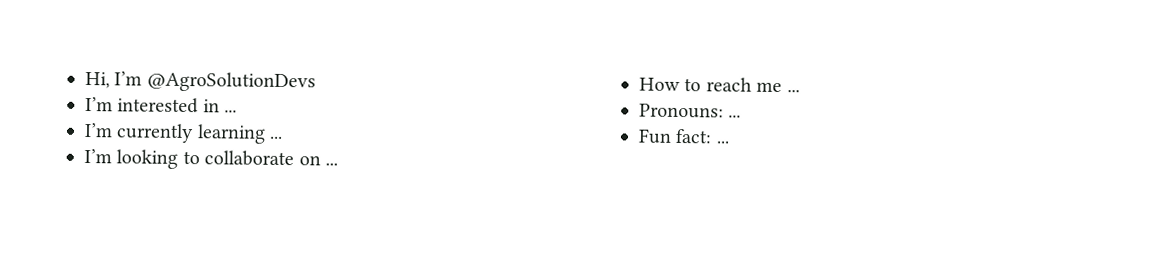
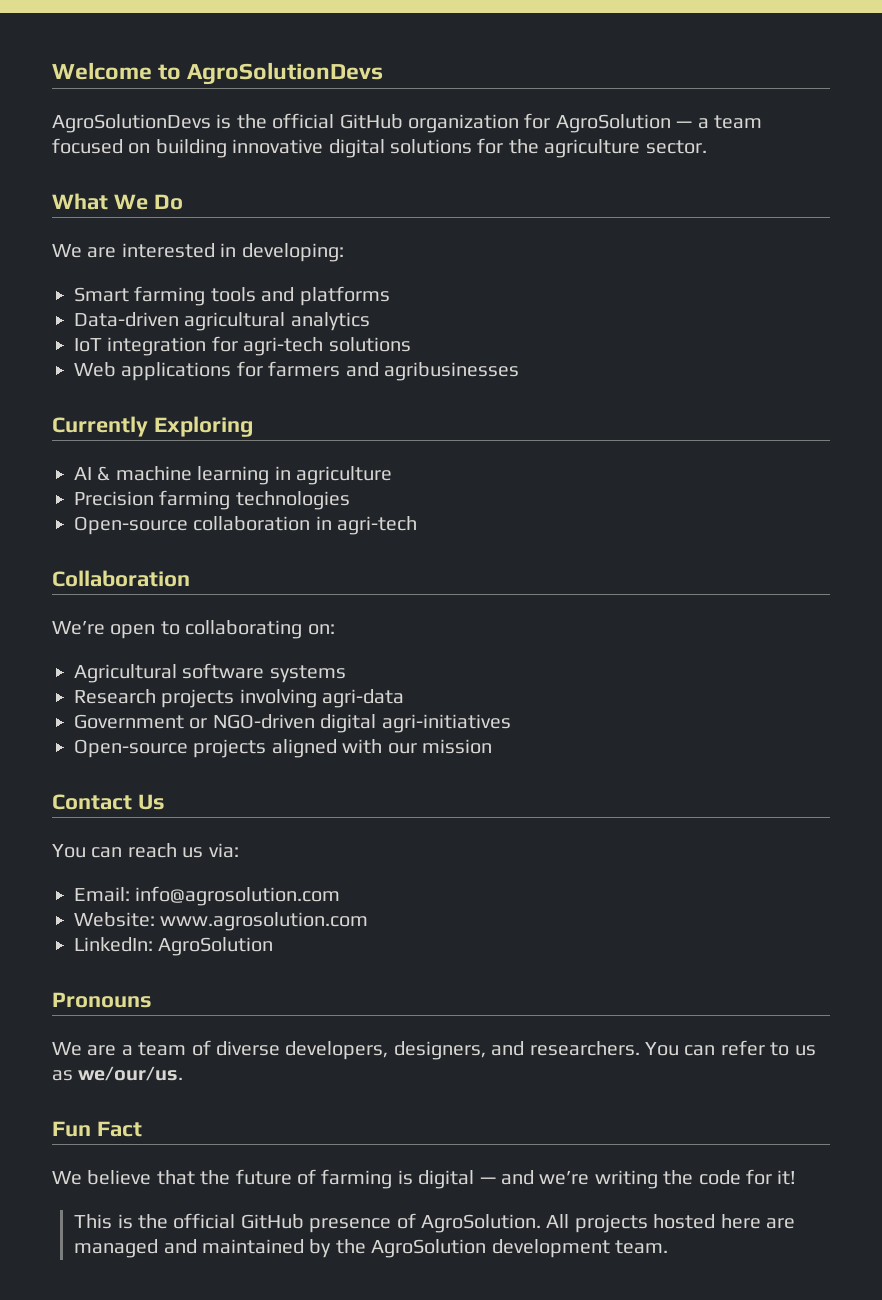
- Hi, I’m @AgroSolutionDevs
- I’m interested in ...
- I’m currently learning ...
- I’m looking to collaborate on ...
- How to reach me ...
- Pronouns: ...
- Fun fact: ...
+ Welcome to AgroSolutionDevs
+ AgroSolutionDevs is the official GitHub organization for AgroSolution — a team focused on building innovative digital solutions for the agriculture sector.
+ What We Do
+ We are interested in developing:
+ Smart farming tools and platforms
+ Data-driven agricultural analytics
+ IoT integration for agri-tech solutions
+ Web applications for farmers and agribusinesses
+ Currently Exploring
+ AI & machine learning in agriculture
+ Precision farming technologies
+ Open-source collaboration in agri-tech
+ Collaboration
+ We’re open to collaborating on:
+ Agricultural software systems
+ Research projects involving agri-data
+ Government or NGO-driven digital agri-initiatives
+ Open-source projects aligned with our mission
+ Contact Us
+ You can reach us via:
+ Email: info@agrosolution.com
+ Website: www.agrosolution.com
+ LinkedIn: AgroSolution
+ Pronouns
+ We are a team of diverse developers, designers, and researchers. You can refer to us as we/our/us.
+ Fun Fact
+ We believe that the future of farming is digital — and we’re writing the code for it!
+ This is the official GitHub presence of AgroSolution. All projects hosted here are managed and maintained by the AgroSolution development team.

